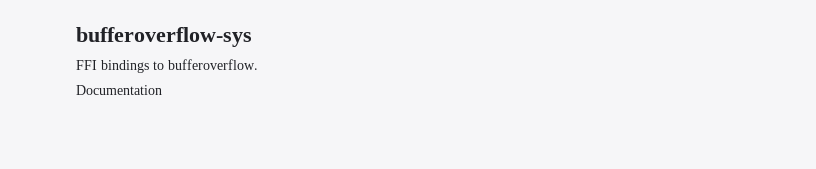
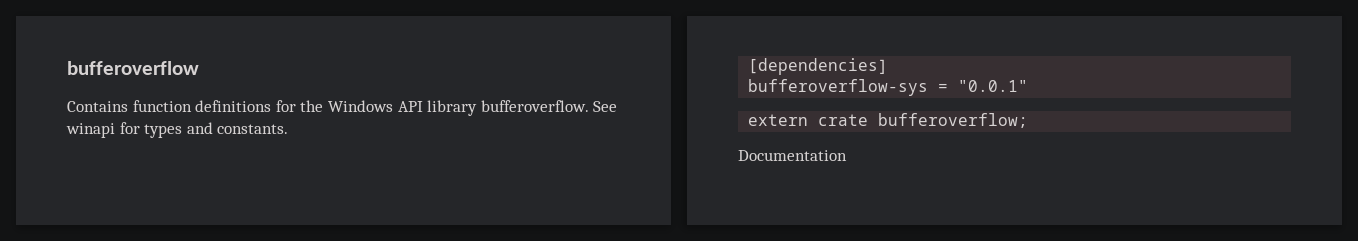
- bufferoverflow-sys
- FFI bindings to bufferoverflow.
+ bufferoverflow
+ Contains function definitions for the Windows API library bufferoverflow. See winapi for types and constants.
+ [dependencies]
+ bufferoverflow-sys = "0.0.1"
+ extern crate bufferoverflow;

